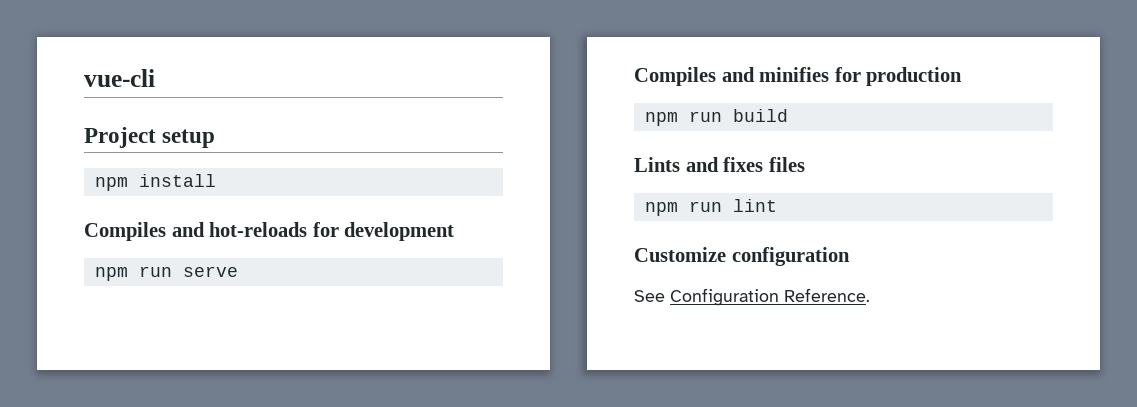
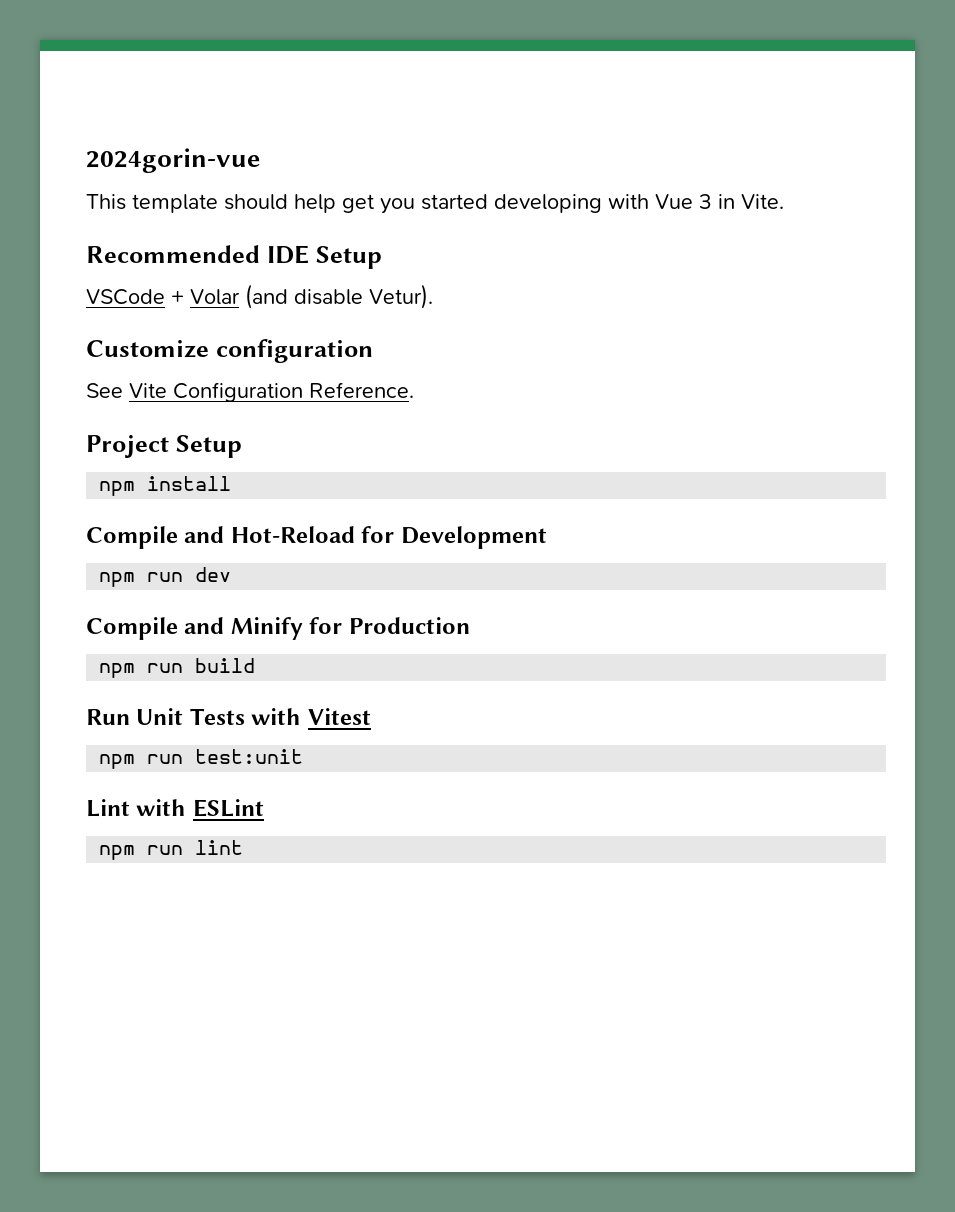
- vue-cli
+ 2024gorin-vue
+ This template should help get you started developing with Vue 3 in Vite.
+ Recommended IDE Setup
+ VSCode + Volar (and disable Vetur).
+ Customize configuration
+ See Vite Configuration Reference.
- Project setup
+ Project Setup
- Compiles and hot-reloads for development
- npm run serve
- Compiles and minifies for production
+ Compile and Hot-Reload for Development
+ npm run dev
+ Compile and Minify for Production
  npm run build
- Lints and fixes files
+ Run Unit Tests with Vitest
+ npm run test:unit
+ Lint with ESLint
  npm run lint
- Customize configuration
- See Configuration Reference.

